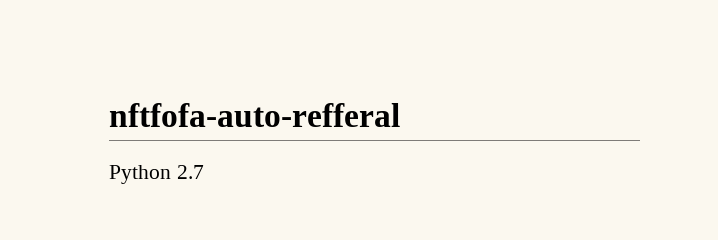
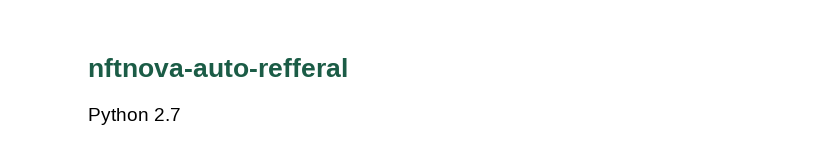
- nftfofa-auto-refferal
+ nftnova-auto-refferal

